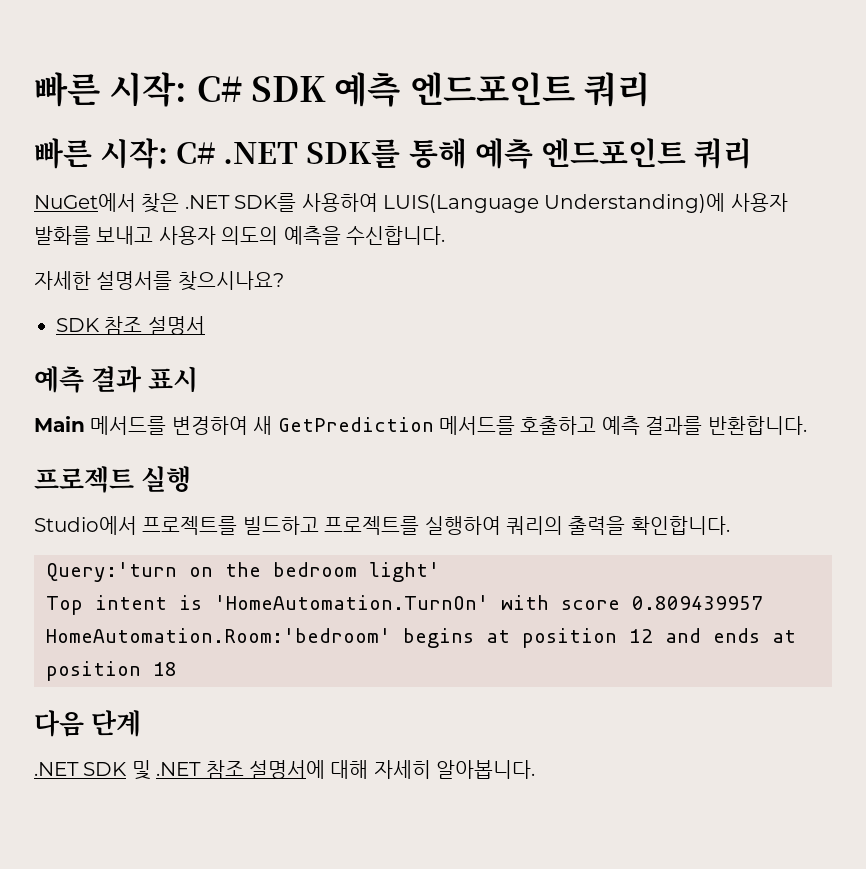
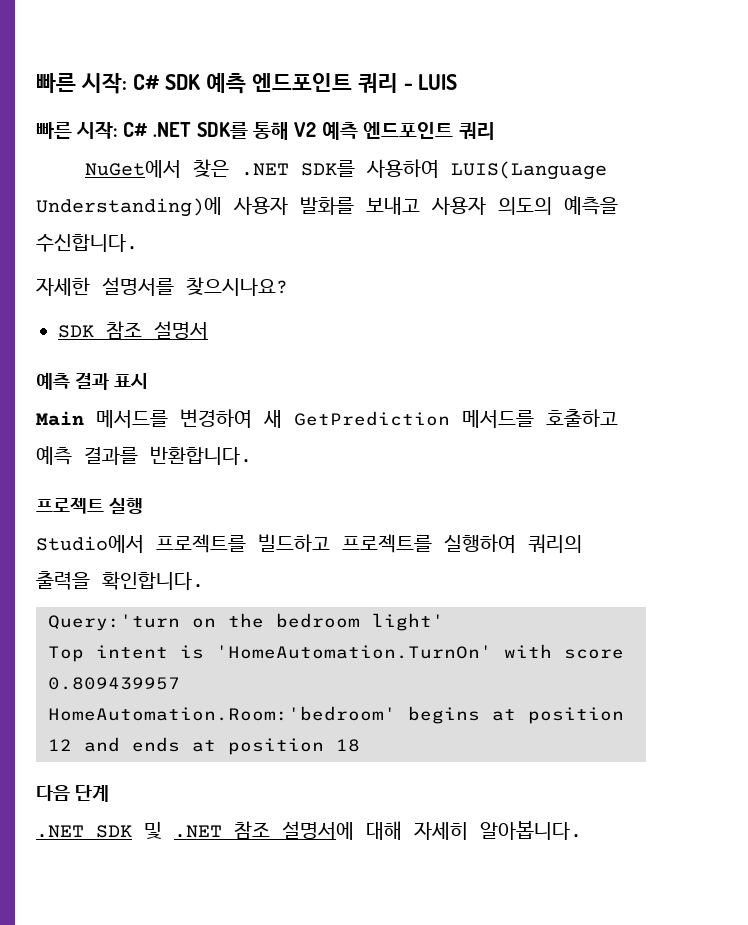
- 빠른 시작: C# SDK 예측 엔드포인트 쿼리
+ 빠른 시작: C# SDK 예측 엔드포인트 쿼리 - LUIS
- 빠른 시작: C# .NET SDK를 통해 예측 엔드포인트 쿼리
+ 빠른 시작: C# .NET SDK를 통해 V2 예측 엔드포인트 쿼리

